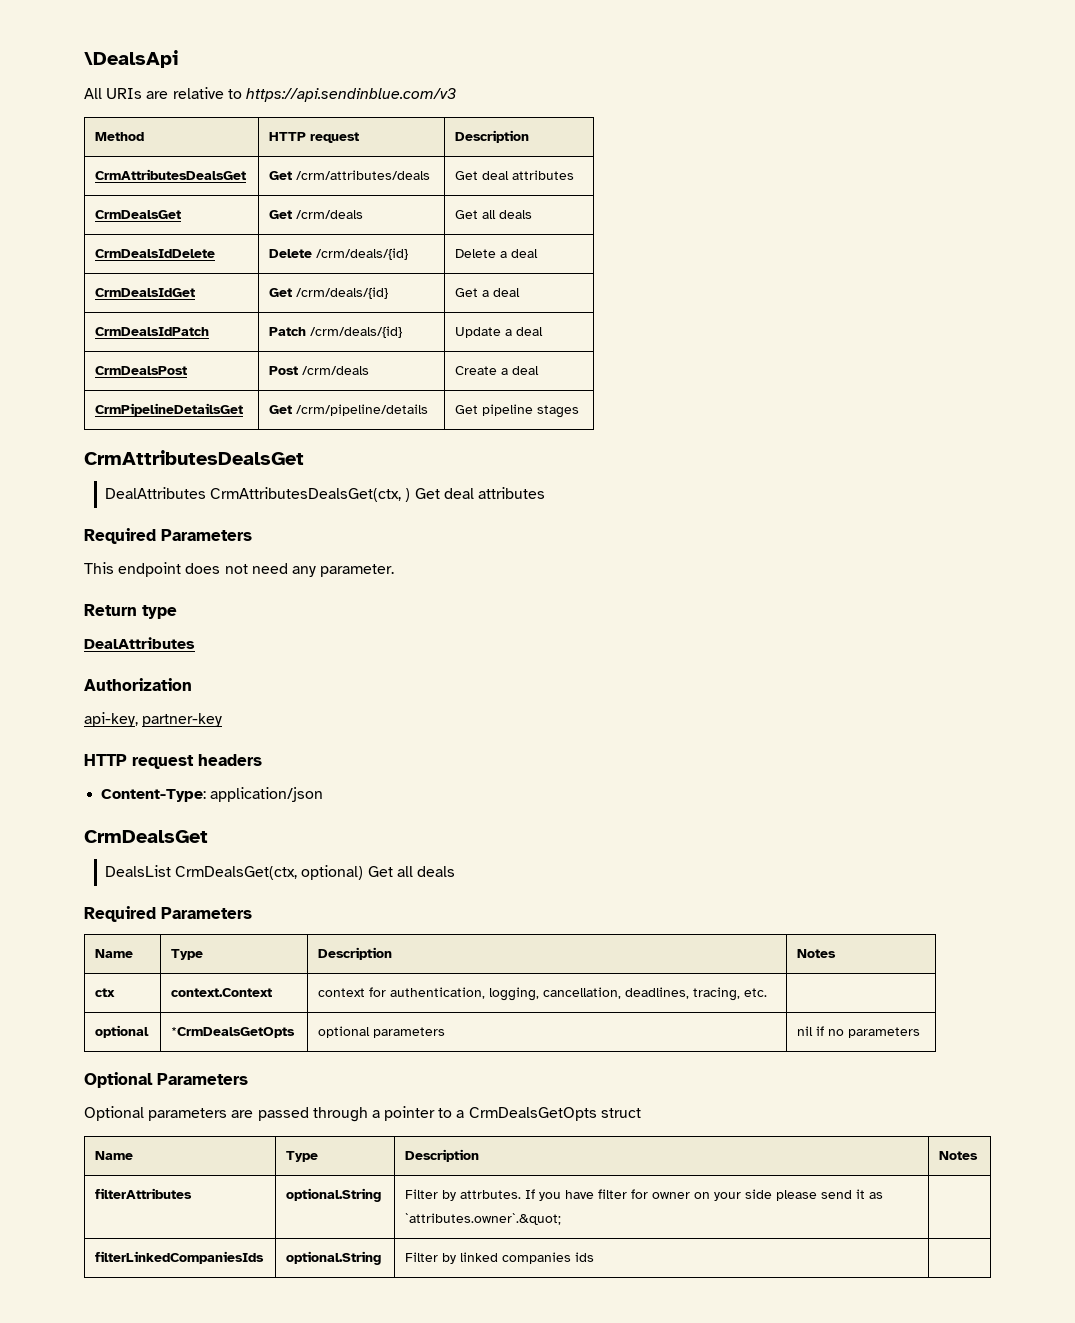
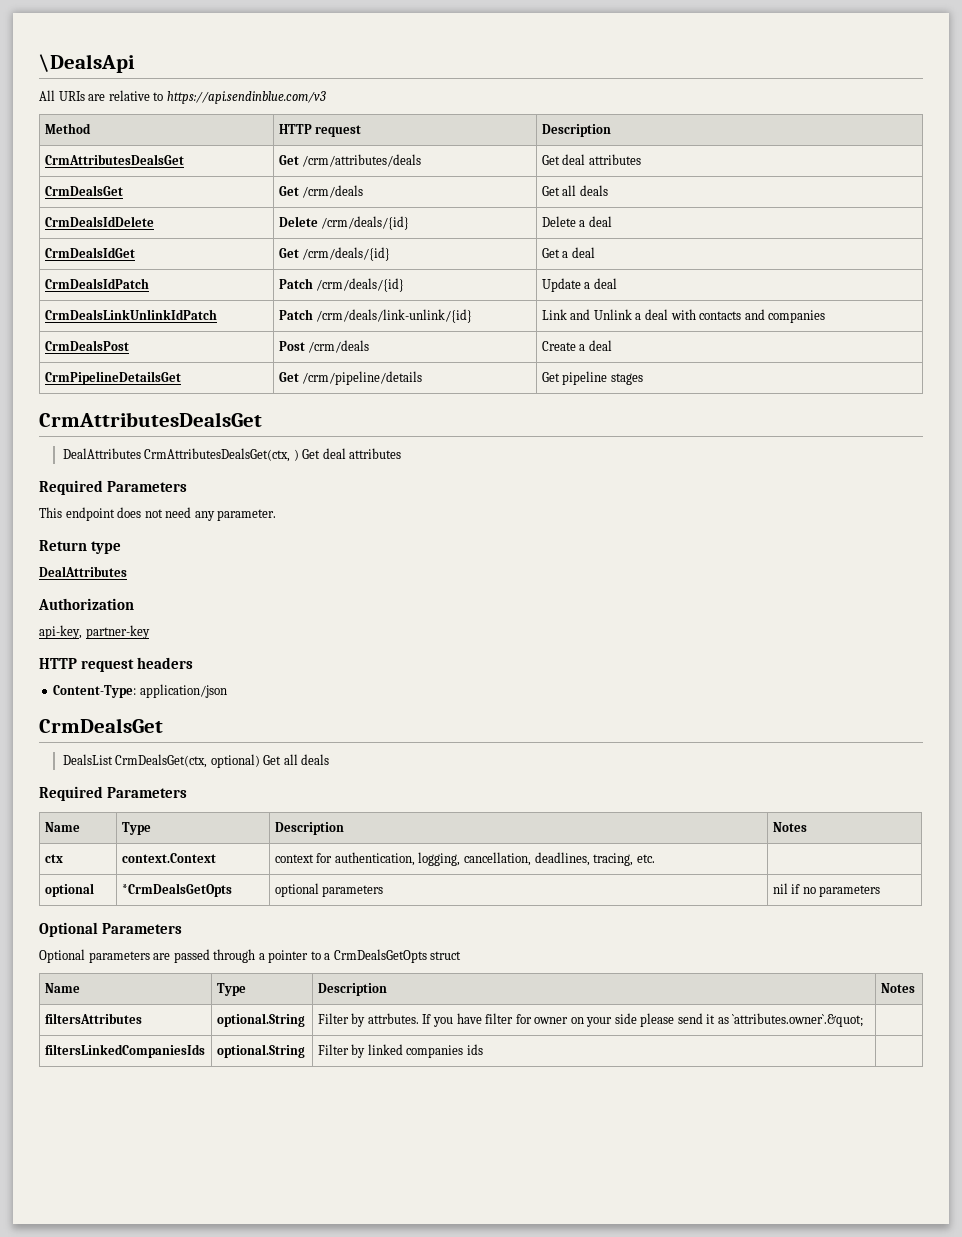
+ CrmDealsLinkUnlinkIdPatch | Patch /crm/deals/link-unlink/{id} | Link and Unlink a deal with contacts and companies
- filterAttributes | optional.String | Filter by attrbutes. If you have filter for owner on your side please send it as `attributes.owner`.&quot; |
+ filtersAttributes | optional.String | Filter by attrbutes. If you have filter for owner on your side please send it as `attributes.owner`.&quot; |
- filterLinkedCompaniesIds | optional.String | Filter by linked companies ids |
+ filtersLinkedCompaniesIds | optional.String | Filter by linked companies ids |

